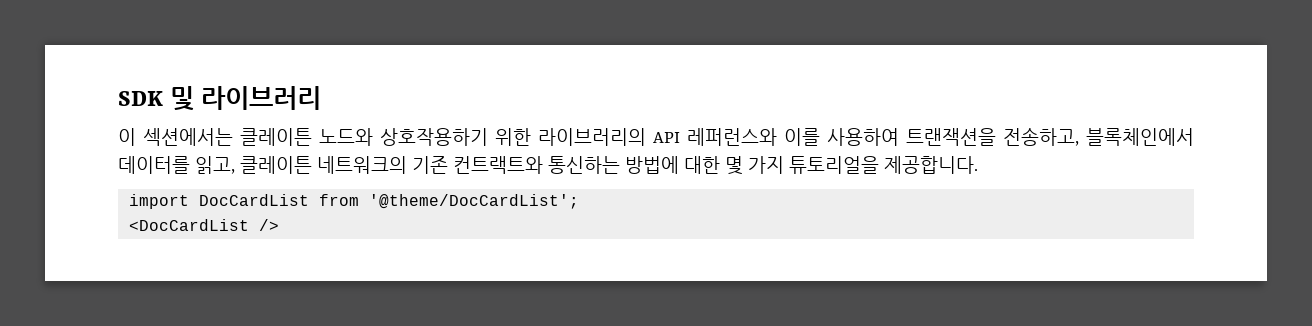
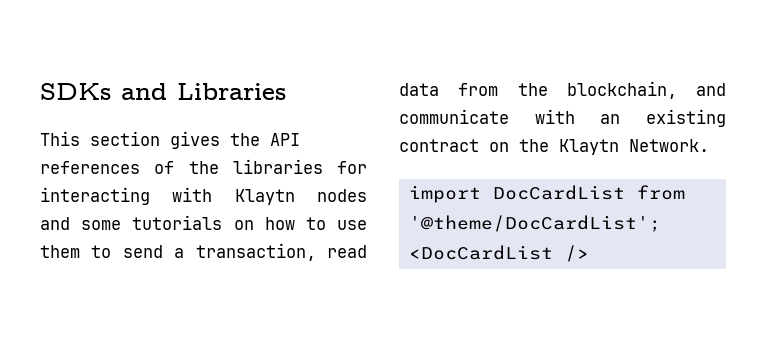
- SDK 및 라이브러리
- 이 섹션에서는 클레이튼 노드와 상호작용하기 위한 라이브러리의 API 레퍼런스와 이를 사용하여 트랜잭션을 전송하고, 블록체인에서 데이터를 읽고, 클레이튼 네트워크의 기존 컨트랙트와 통신하는 방법에 대한 몇 가지 튜토리얼을 제공합니다.
+ SDKs and Libraries
+ This section gives the API references of the libraries for interacting with Klaytn nodes and some tutorials on how to use them to send a transaction, read data from the blockchain, and communicate with an existing contract on the Klaytn Network.

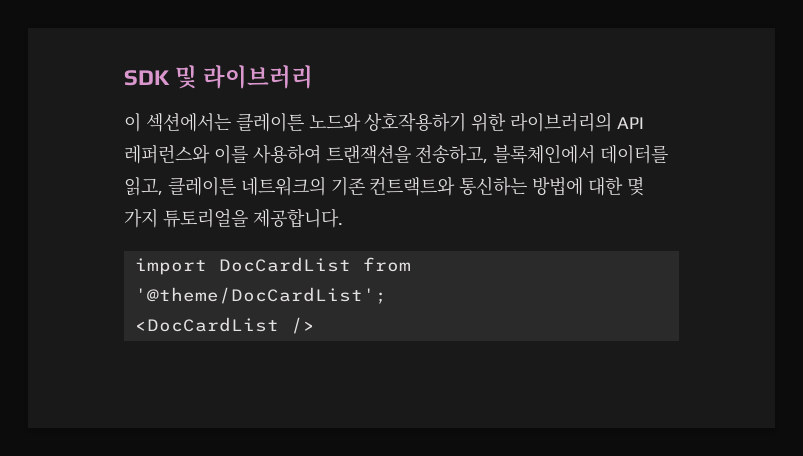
- SDKs and Libraries
- This section gives the API references of the libraries for interacting with Klaytn nodes and some tutorials on how to use them to send a transaction, read data from the blockchain, and communicate with an existing contract on the Klaytn Network.
+ SDK 및 라이브러리
+ 이 섹션에서는 클레이튼 노드와 상호작용하기 위한 라이브러리의 API 레퍼런스와 이를 사용하여 트랜잭션을 전송하고, 블록체인에서 데이터를 읽고, 클레이튼 네트워크의 기존 컨트랙트와 통신하는 방법에 대한 몇 가지 튜토리얼을 제공합니다.

